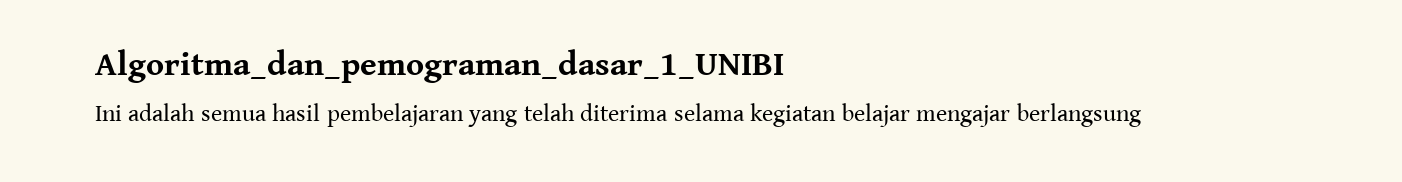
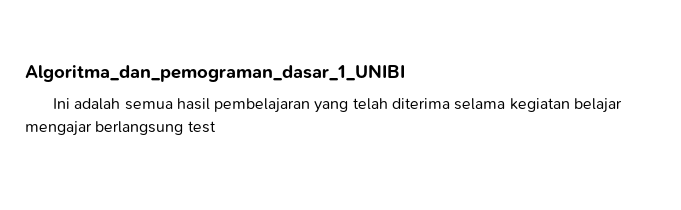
- Ini adalah semua hasil pembelajaran yang telah diterima selama kegiatan belajar mengajar berlangsung
+ Ini adalah semua hasil pembelajaran yang telah diterima selama kegiatan belajar mengajar berlangsung test

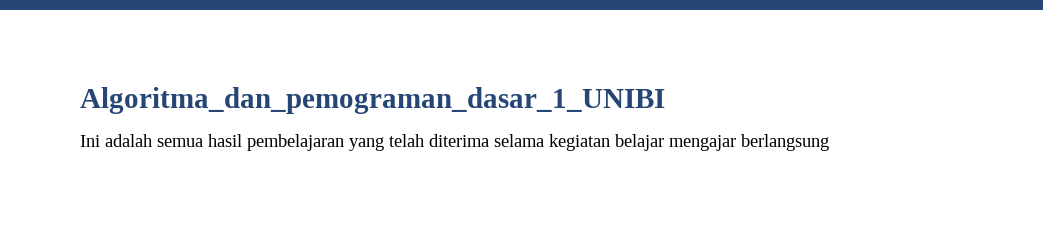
- Ini adalah semua hasil pembelajaran yang telah diterima selama kegiatan belajar mengajar berlangsung test
+ Ini adalah semua hasil pembelajaran yang telah diterima selama kegiatan belajar mengajar berlangsung

